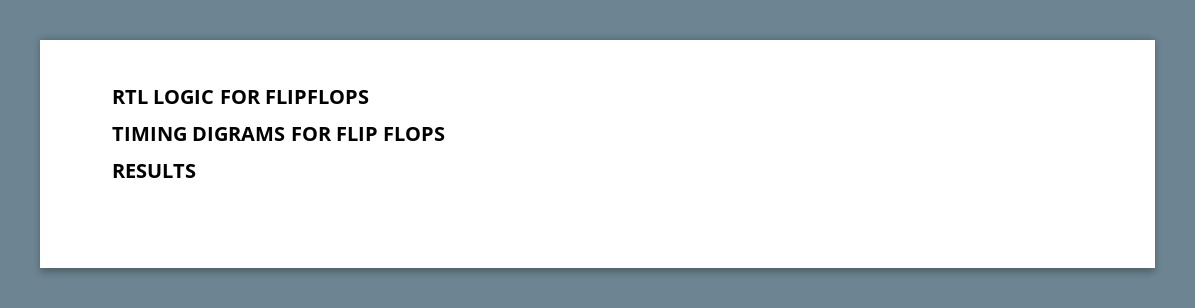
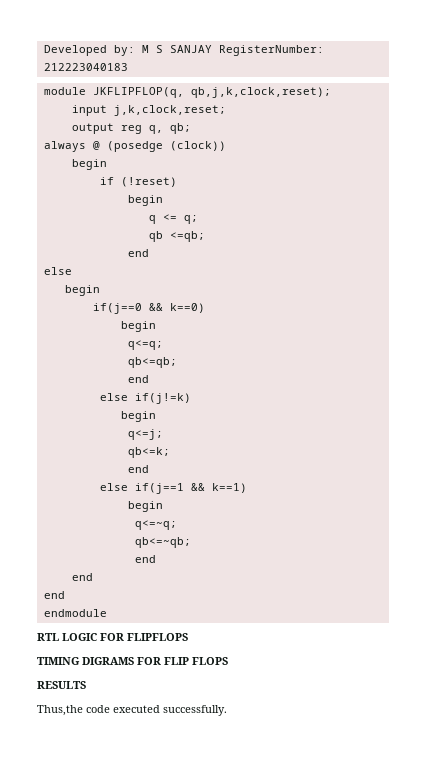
+ Developed by: M S SANJAY RegisterNumber: 212223040183
+ module JKFLIPFLOP(q, qb,j,k,clock,reset);
+ input j,k,clock,reset;
+ output reg q, qb;
+ always @ (posedge (clock))
+ begin
+ if (!reset)
+ begin
+ q <= q;
+ qb <=qb;
+ end
+ else
+ begin
+ if(j==0 && k==0)
+ begin
+ q<=q;
+ qb<=qb;
+ end
+ else if(j!=k)
+ begin
+ q<=j;
+ qb<=k;
+ end
+ else if(j==1 && k==1)
+ begin
+ q<=~q;
+ qb<=~qb;
+ end
+ end
+ end
+ endmodule
+ Thus,the code executed successfully.

